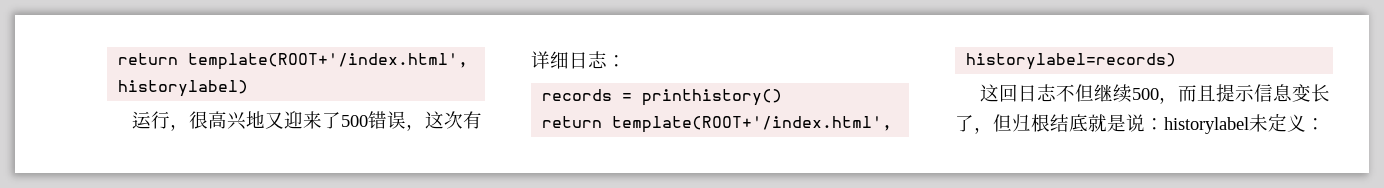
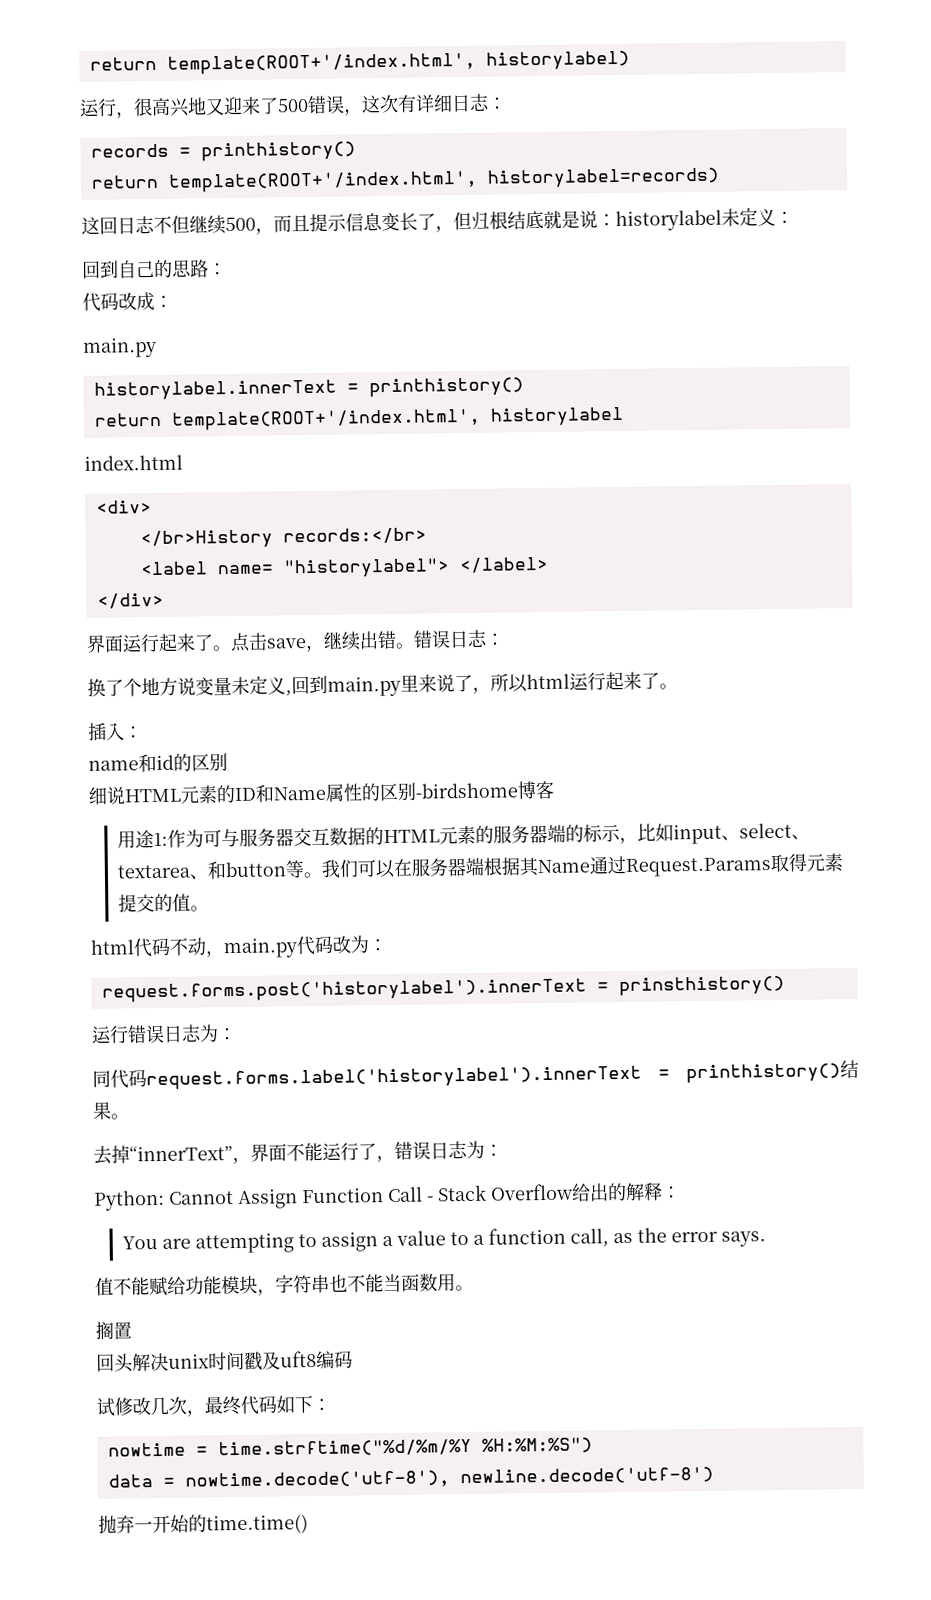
+ 回到自己的思路：
+ 代码改成：
+ main.py
+ historylabel.innerText = printhistory()
+ return template(ROOT+'/index.html', historylabel
+ index.html
+ <div>
+ </br>History records:</br>
+ <label name= "historylabel"> </label>
+ </div>
+ 界面运行起来了。点击save，继续出错。错误日志：
+ 换了个地方说变量未定义,回到main.py里来说了，所以html运行起来了。
+ 插入：
+ name和id的区别
+ 细说HTML元素的ID和Name属性的区别-birdshome博客
+ 用途1:作为可与服务器交互数据的HTML元素的服务器端的标示，比如input、select、textarea、和button等。我们可以在服务器端根据其Name通过Request.Params取得元素提交的值。
+ html代码不动，main.py代码改为：
+ request.forms.post('historylabel').innerText = prinsthistory()
+ 运行错误日志为：
+ 同代码request.forms.label('historylabel').innerText = printhistory()结果。
+ 去掉“innerText”，界面不能运行了，错误日志为：
+ Python: Cannot Assign Function Call - Stack Overflow给出的解释：
+ You are attempting to assign a value to a function call, as the error says.
+ 值不能赋给功能模块，字符串也不能当函数用。
+ 搁置
+ 回头解决unix时间戳及uft8编码
+ 试修改几次，最终代码如下：
+ nowtime = time.strftime("%d/%m/%Y %H:%M:%S")
+ data = nowtime.decode('utf-8'), newline.decode('utf-8')
+ 抛弃一开始的time.time()

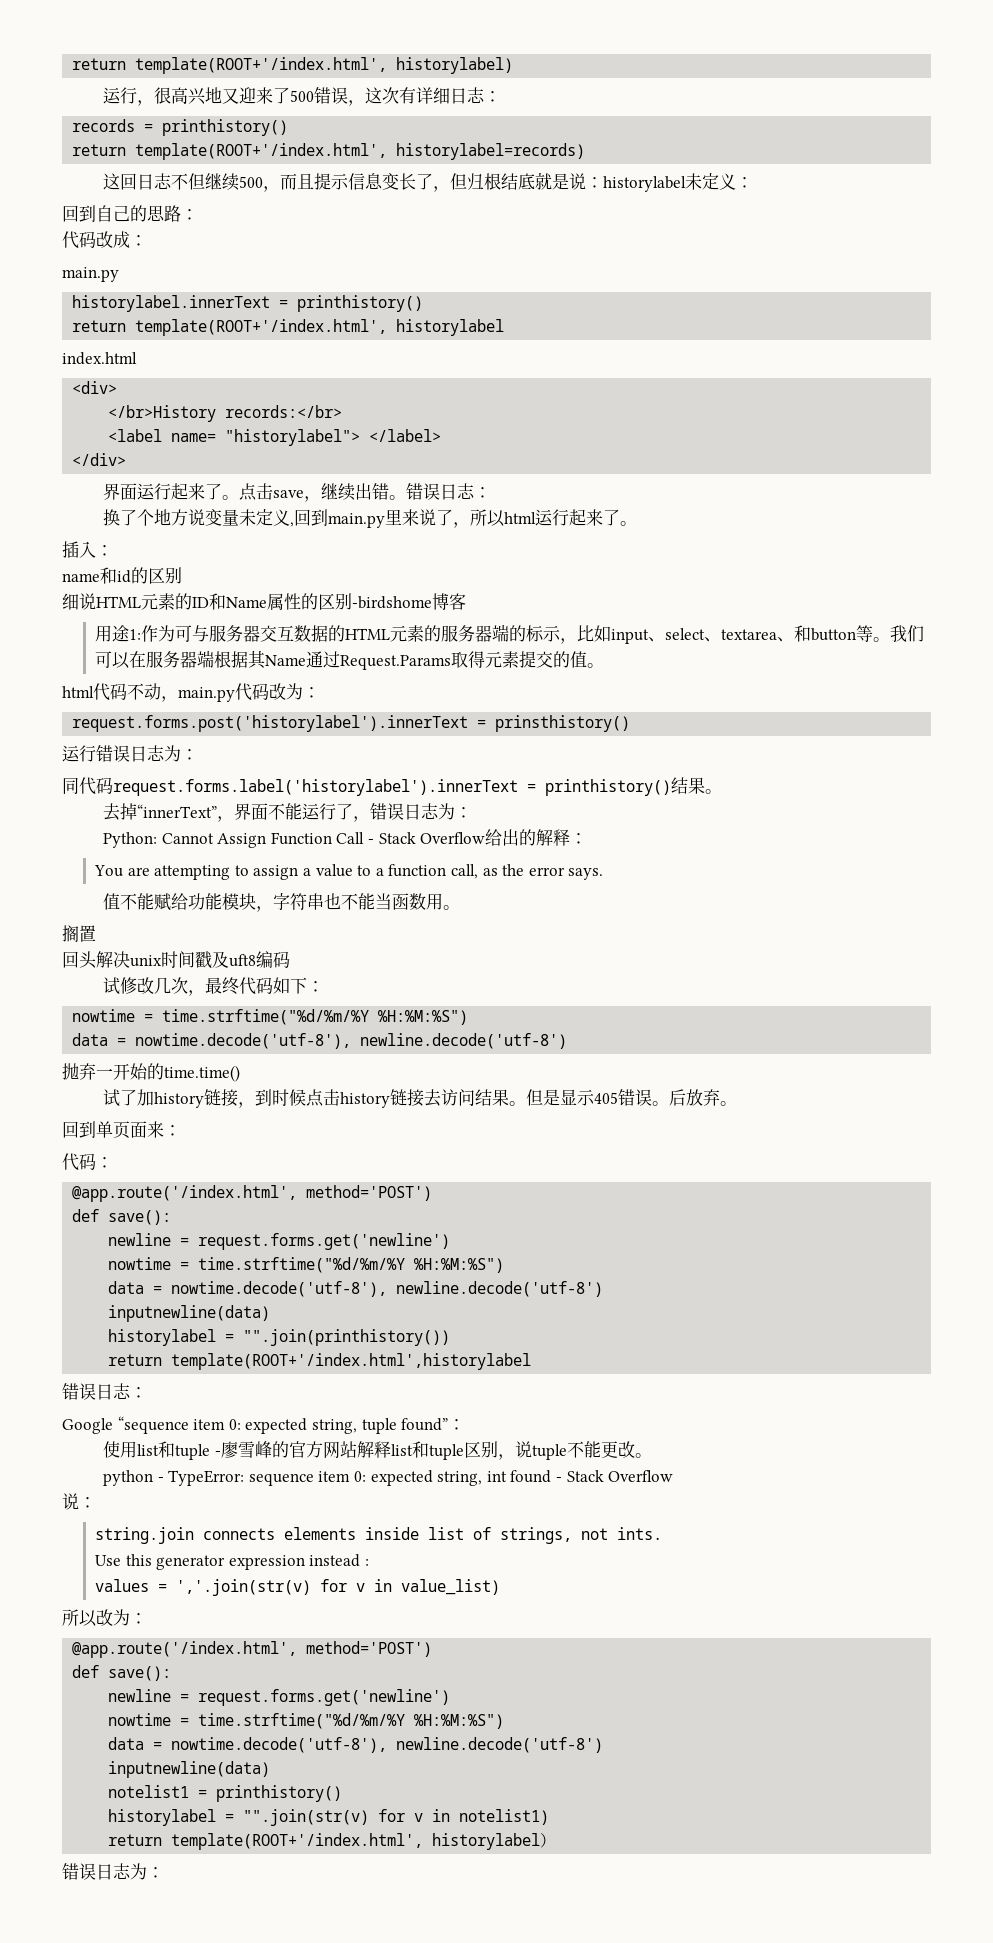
+ 试了加history链接，到时候点击history链接去访问结果。但是显示405错误。后放弃。
+ 回到单页面来：
+ 代码：
+ @app.route('/index.html', method='POST')
+ def save():
+ newline = request.forms.get('newline')
+ nowtime = time.strftime("%d/%m/%Y %H:%M:%S")
+ data = nowtime.decode('utf-8'), newline.decode('utf-8')
+ inputnewline(data)
+ historylabel = "".join(printhistory())
+ return template(ROOT+'/index.html',historylabel
+ 错误日志：
+ Google “sequence item 0: expected string, tuple found”：
+ 使用list和tuple -廖雪峰的官方网站解释list和tuple区别，说tuple不能更改。
+ python - TypeError: sequence item 0: expected string, int found - Stack Overflow
+ 说：
+ string.join connects elements inside list of strings, not ints.
+ Use this generator expression instead :
+ values = ','.join(str(v) for v in value_list)
+ 所以改为：
+ @app.route('/index.html', method='POST')
+ def save():
+ newline = request.forms.get('newline')
+ nowtime = time.strftime("%d/%m/%Y %H:%M:%S")
+ data = nowtime.decode('utf-8'), newline.decode('utf-8')
+ inputnewline(data)
+ notelist1 = printhistory()
+ historylabel = "".join(str(v) for v in notelist1)
+ return template(ROOT+'/index.html', historylabel）
+ 错误日志为：

